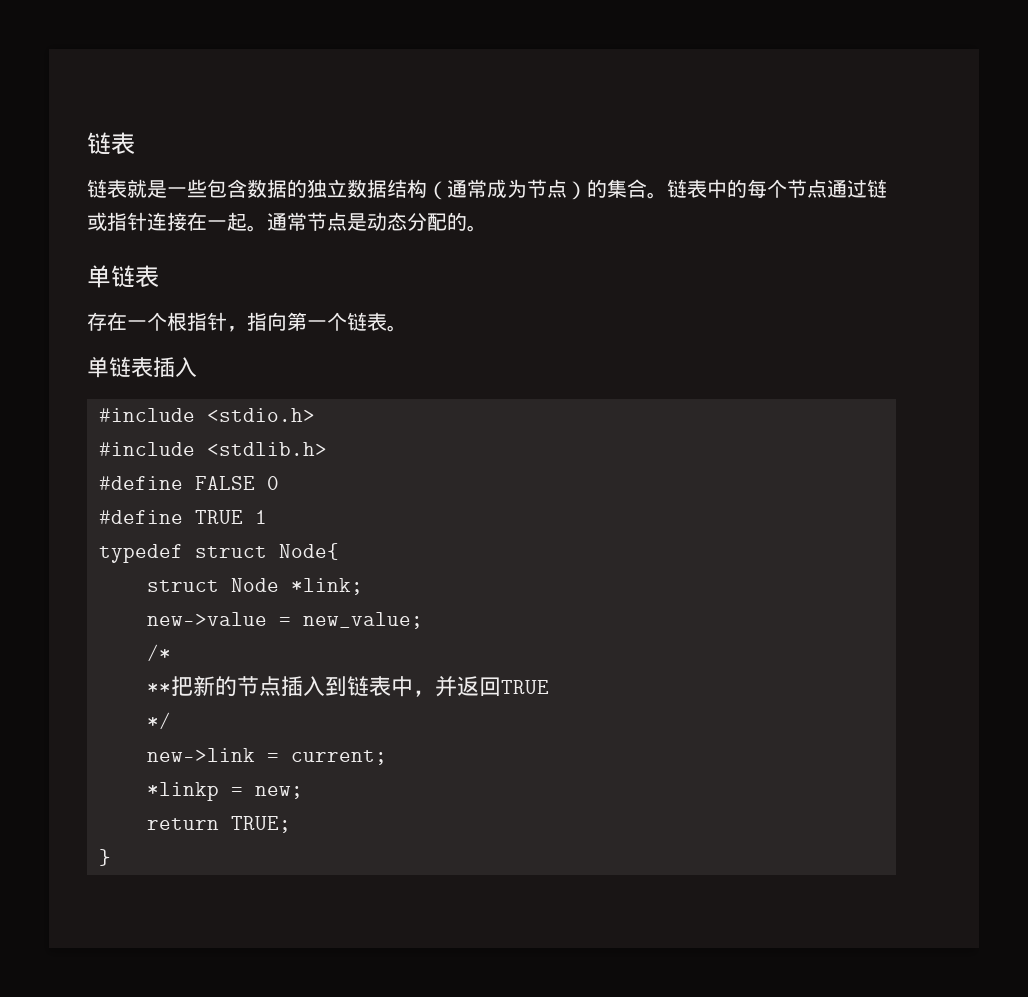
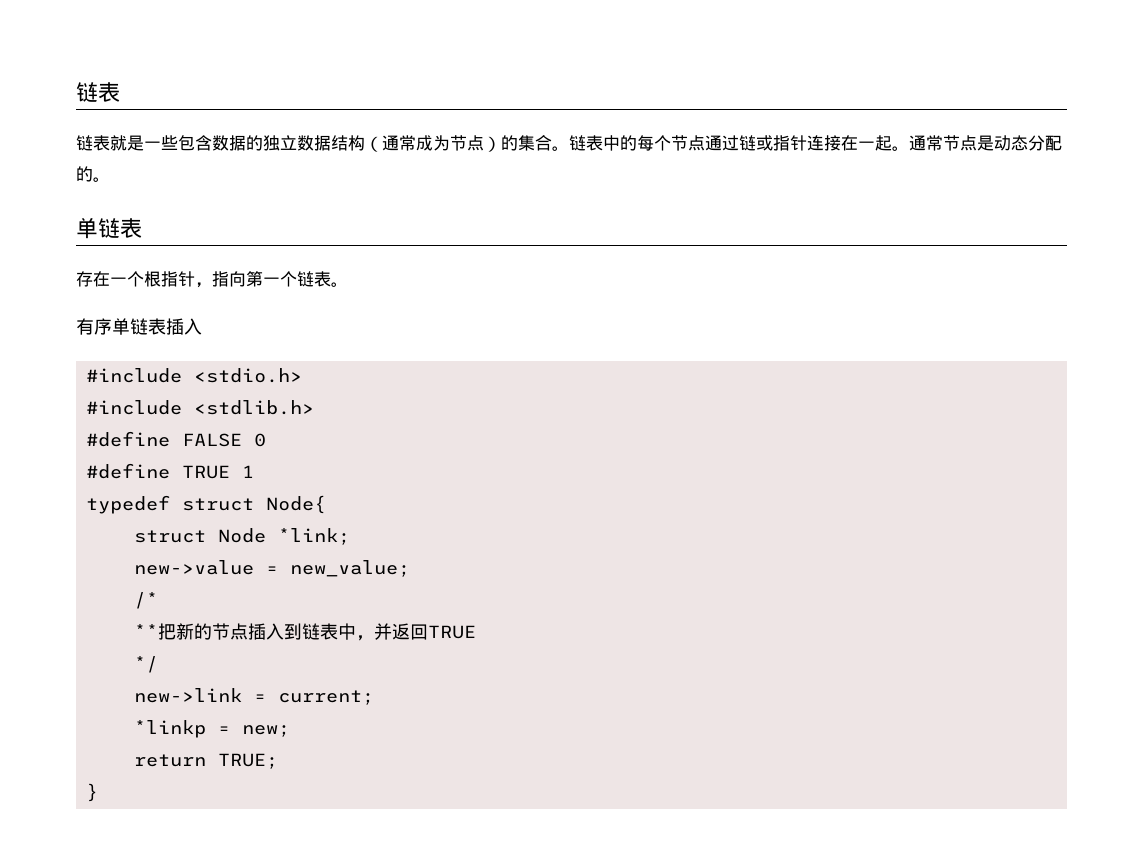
- 单链表插入
+ 有序单链表插入

